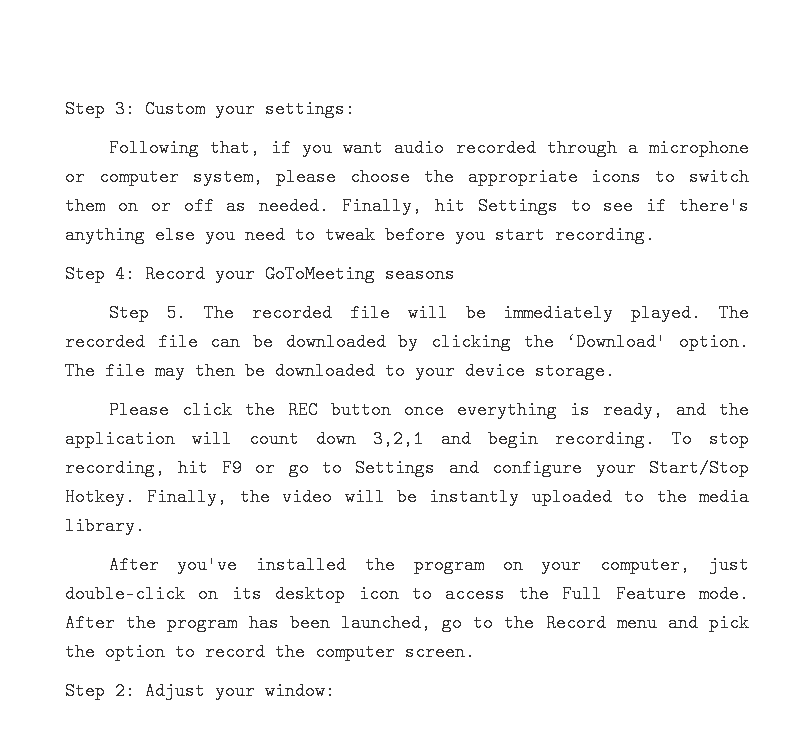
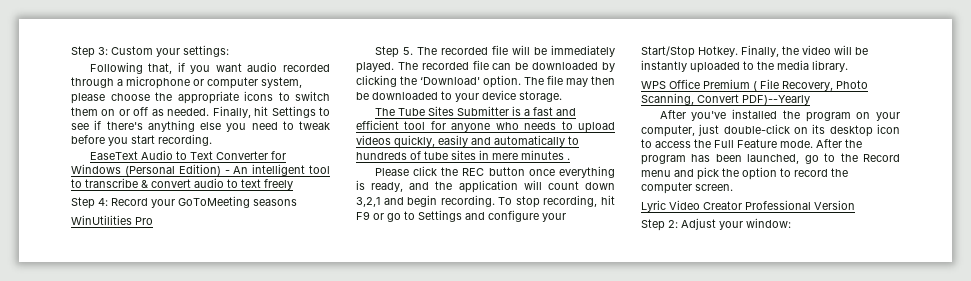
+ EaseText Audio to Text Converter for Windows (Personal Edition) - An intelligent tool to transcribe & convert audio to text freely
+ WinUtilities Pro
+ The Tube Sites Submitter is a fast and efficient tool for anyone who needs to upload videos quickly, easily and automatically to hundreds of tube sites in mere minutes .
+ WPS Office Premium ( File Recovery, Photo Scanning, Convert PDF)--Yearly
+ Lyric Video Creator Professional Version

